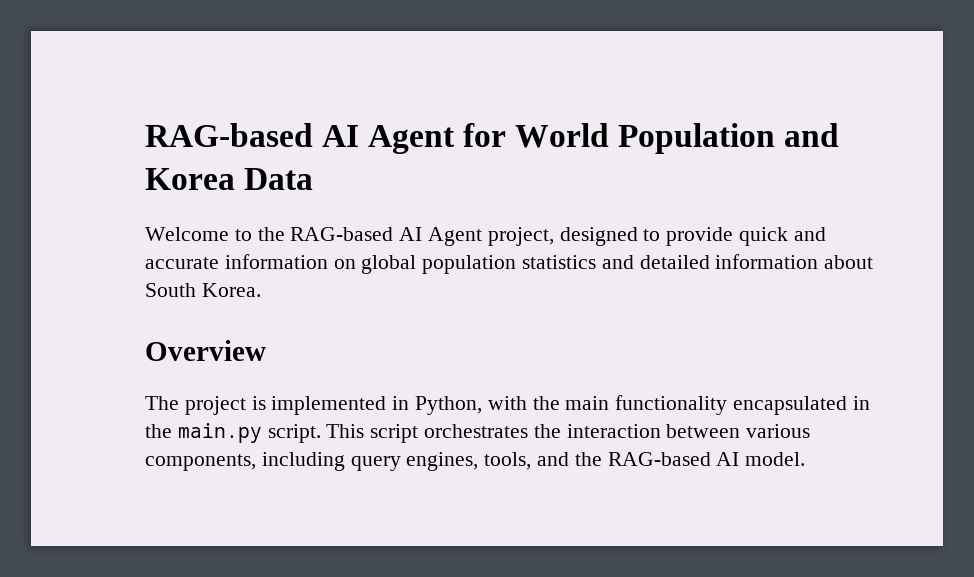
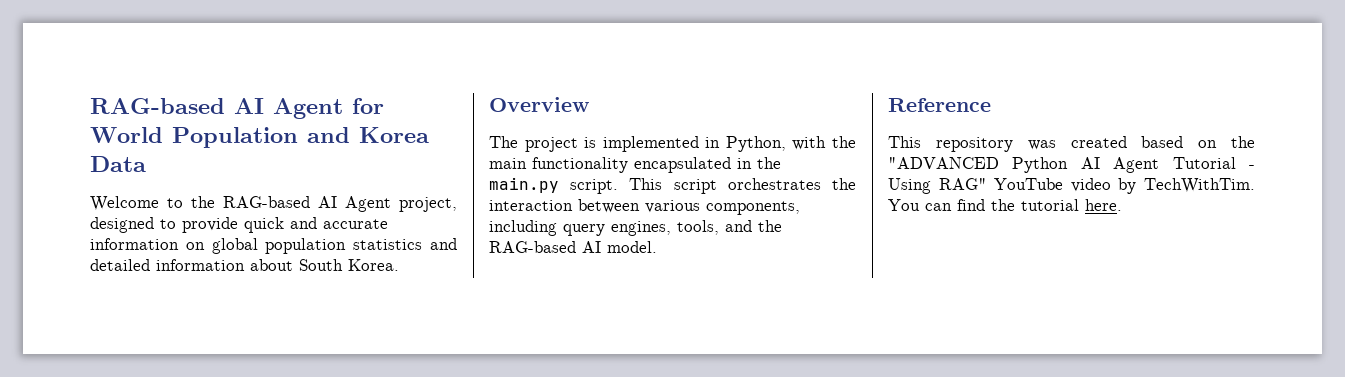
+ Reference
+ This repository was created based on the "ADVANCED Python AI Agent Tutorial - Using RAG" YouTube video by TechWithTim. You can find the tutorial here.

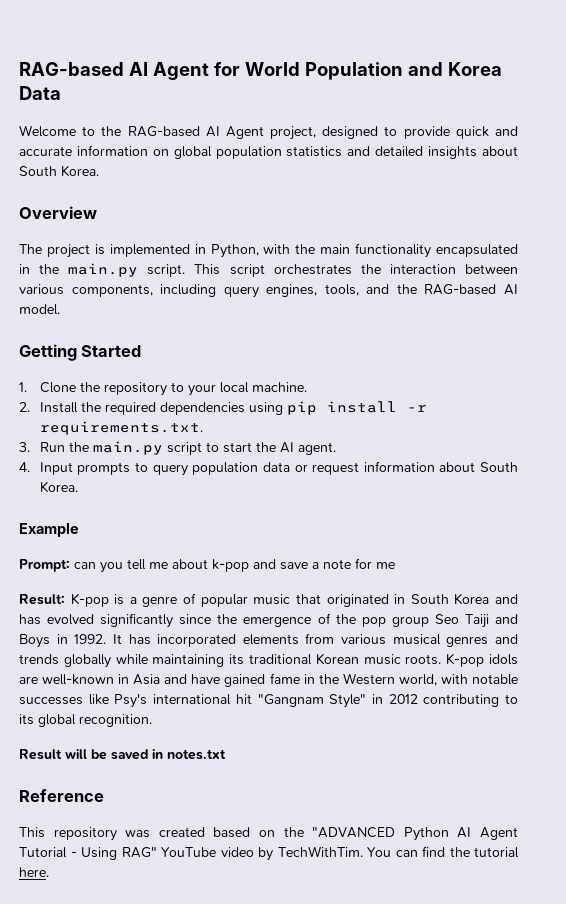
- Welcome to the RAG-based AI Agent project, designed to provide quick and accurate information on global population statistics and detailed information about South Korea.
+ Welcome to the RAG-based AI Agent project, designed to provide quick and accurate information on global population statistics and detailed insights about South Korea.
+ Getting Started
+ 1. Clone the repository to your local machine.
+ 2. Install the required dependencies using pip install -r requirements.txt.
+ 3. Run the main.py script to start the AI agent.
+ 4. Input prompts to query population data or request information about South Korea.
+ Example
+ Prompt: can you tell me about k-pop and save a note for me
+ Result: K-pop is a genre of popular music that originated in South Korea and has evolved significantly since the emergence of the pop group Seo Taiji and Boys in 1992. It has incorporated elements from various musical genres and trends globally while maintaining its traditional Korean music roots. K-pop idols are well-known in Asia and have gained fame in the Western world, with notable successes like Psy's international hit "Gangnam Style" in 2012 contributing to its global recognition.
+ Result will be saved in notes.txt

